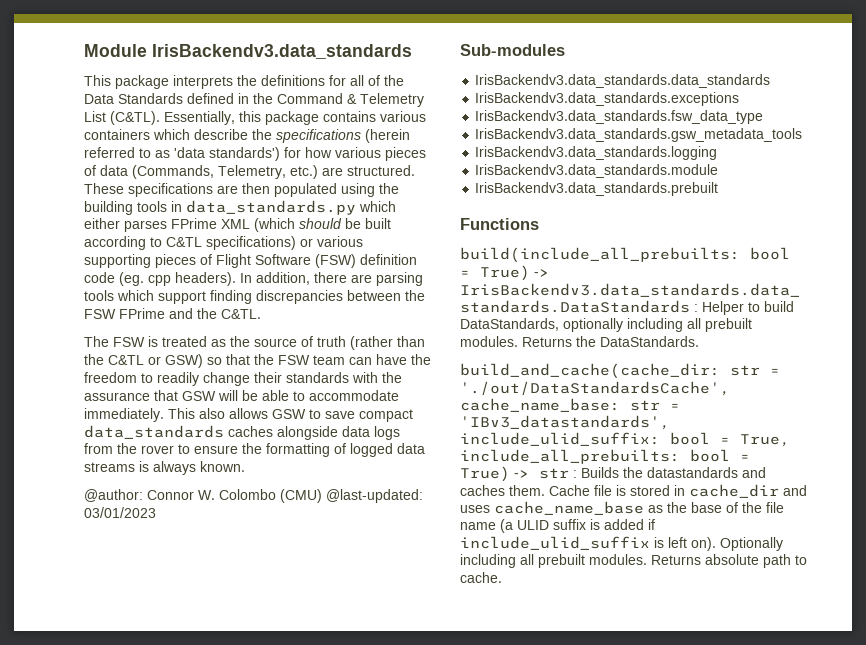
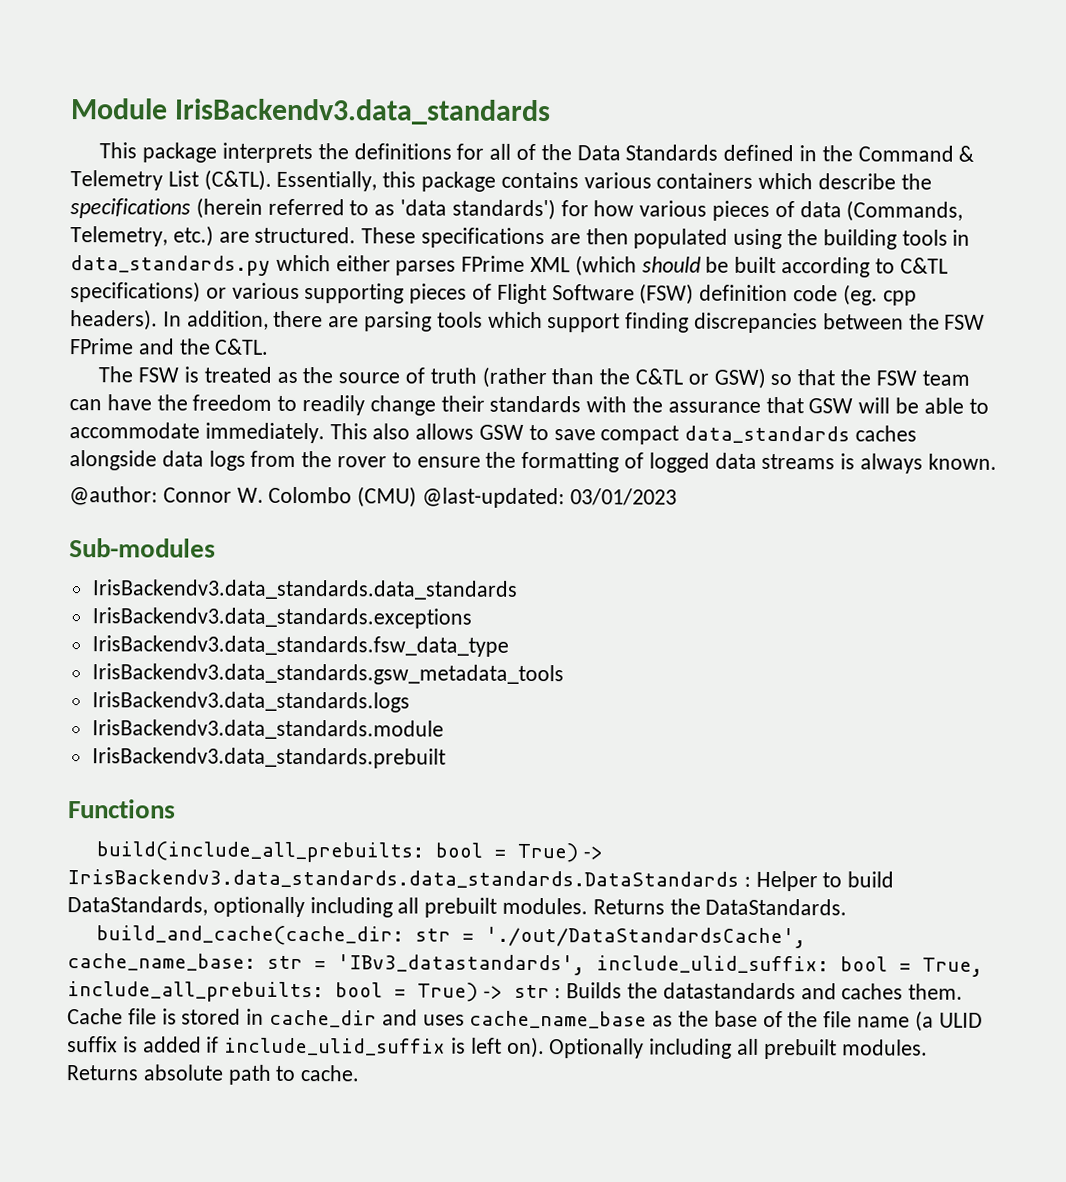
- IrisBackendv3.data_standards.logging
+ IrisBackendv3.data_standards.logs

